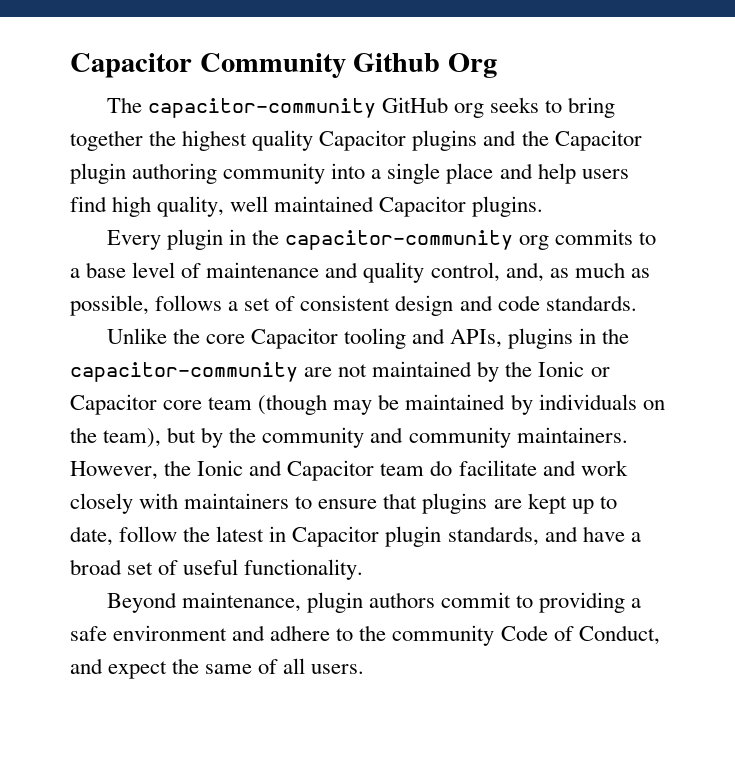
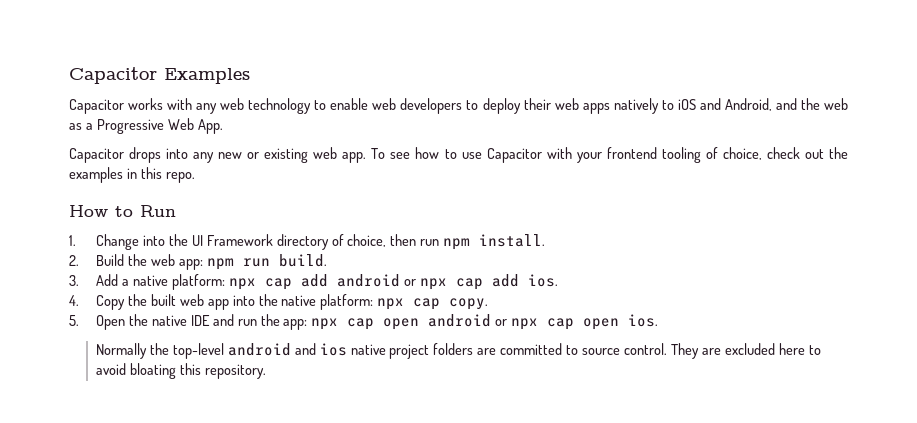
- Capacitor Community Github Org
- The capacitor-community GitHub org seeks to bring together the highest quality Capacitor plugins and the Capacitor plugin authoring community into a single place and help users find high quality, well maintained Capacitor plugins.
- Every plugin in the capacitor-community org commits to a base level of maintenance and quality control, and, as much as possible, follows a set of consistent design and code standards.
- Unlike the core Capacitor tooling and APIs, plugins in the capacitor-community are not maintained by the Ionic or Capacitor core team (though may be maintained by individuals on the team), but by the community and community maintainers. However, the Ionic and Capacitor team do facilitate and work closely with maintainers to ensure that plugins are kept up to date, follow the latest in Capacitor plugin standards, and have a broad set of useful functionality.
- Beyond maintenance, plugin authors commit to providing a safe environment and adhere to the community Code of Conduct, and expect the same of all users.
+ Capacitor Examples
+ Capacitor works with any web technology to enable web developers to deploy their web apps natively to iOS and Android, and the web as a Progressive Web App.
+ Capacitor drops into any new or existing web app. To see how to use Capacitor with your frontend tooling of choice, check out the examples in this repo.
+ How to Run
+ 1. Change into the UI Framework directory of choice, then run npm install.
+ 2. Build the web app: npm run build.
+ 3. Add a native platform: npx cap add android or npx cap add ios.
+ 4. Copy the built web app into the native platform: npx cap copy.
+ 5. Open the native IDE and run the app: npx cap open android or npx cap open ios.
+ Normally the top-level android and ios native project folders are committed to source control. They are excluded here to avoid bloating this repository.

